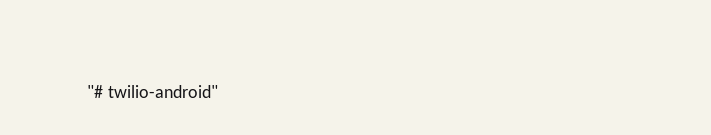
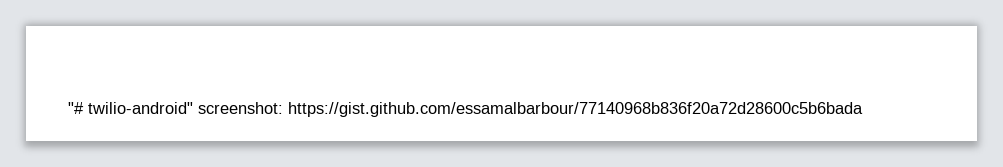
- "# twilio-android"
+ "# twilio-android" screenshot: https://gist.github.com/essamalbarbour/77140968b836f20a72d28600c5b6bada

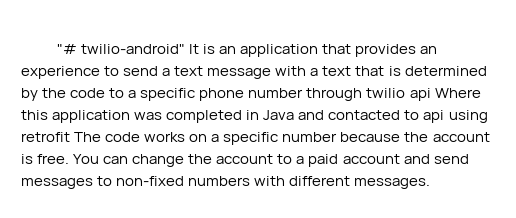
- "# twilio-android" screenshot: https://gist.github.com/essamalbarbour/77140968b836f20a72d28600c5b6bada
+ "# twilio-android" It is an application that provides an experience to send a text message with a text that is determined by the code to a specific phone number through twilio api Where this application was completed in Java and contacted to api using retrofit The code works on a specific number because the account is free. You can change the account to a paid account and send messages to non-fixed numbers with different messages.

